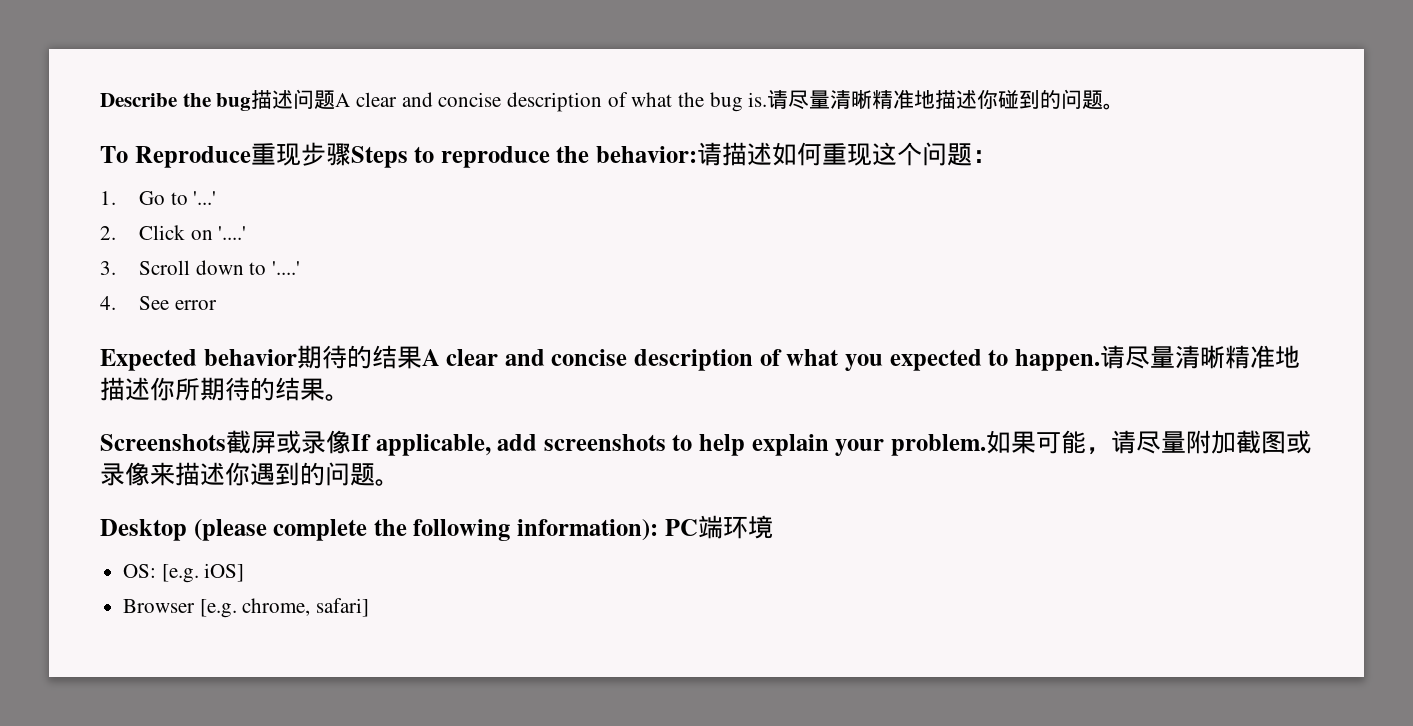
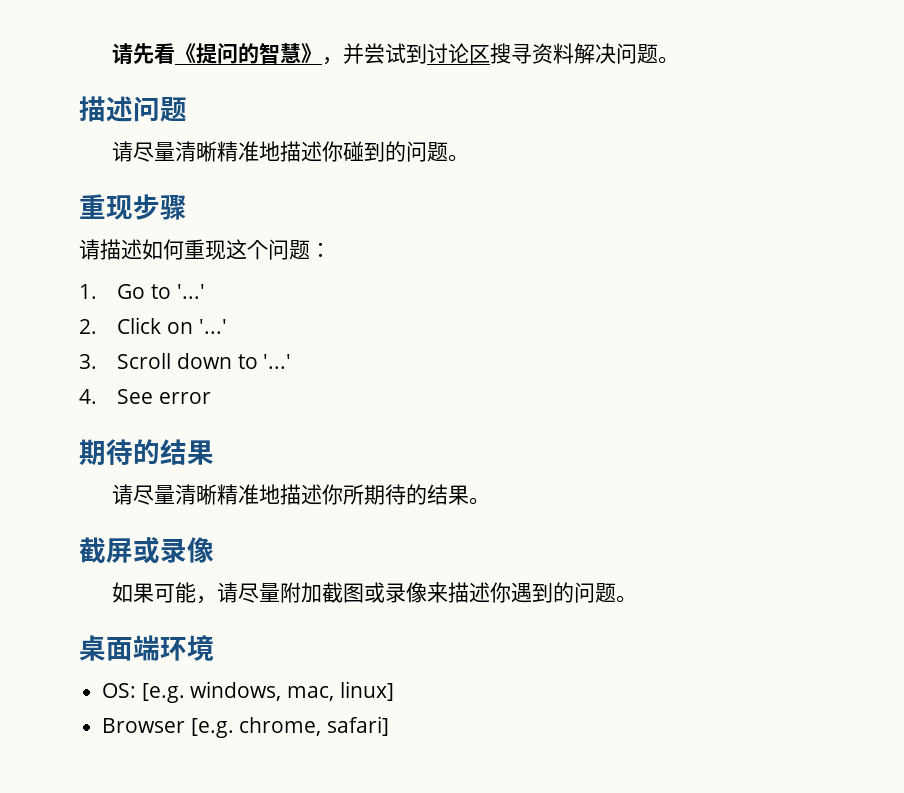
- Describe the bug描述问题A clear and concise description of what the bug is.请尽量清晰精准地描述你碰到的问题。
+ 请先看《提问的智慧》，并尝试到讨论区搜寻资料解决问题。
+ 描述问题
+ 请尽量清晰精准地描述你碰到的问题。
- To Reproduce重现步骤Steps to reproduce the behavior:请描述如何重现这个问题：
+ 重现步骤
+ 请描述如何重现这个问题：
- 2. Click on '....'
+ 2. Click on '...'
- 3. Scroll down to '....'
+ 3. Scroll down to '...'
  4. See error
- Expected behavior期待的结果A clear and concise description of what you expected to happen.请尽量清晰精准地描述你所期待的结果。
+ 期待的结果
+ 请尽量清晰精准地描述你所期待的结果。
- Screenshots截屏或录像If applicable, add screenshots to help explain your problem.如果可能，请尽量附加截图或录像来描述你遇到的问题。
+ 截屏或录像
+ 如果可能，请尽量附加截图或录像来描述你遇到的问题。
- Desktop (please complete the following information): PC端环境
+ 桌面端环境
- OS: [e.g. iOS]
+ OS: [e.g. windows, mac, linux]

